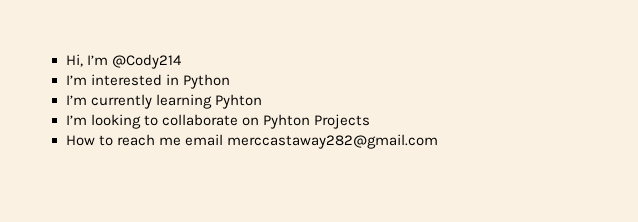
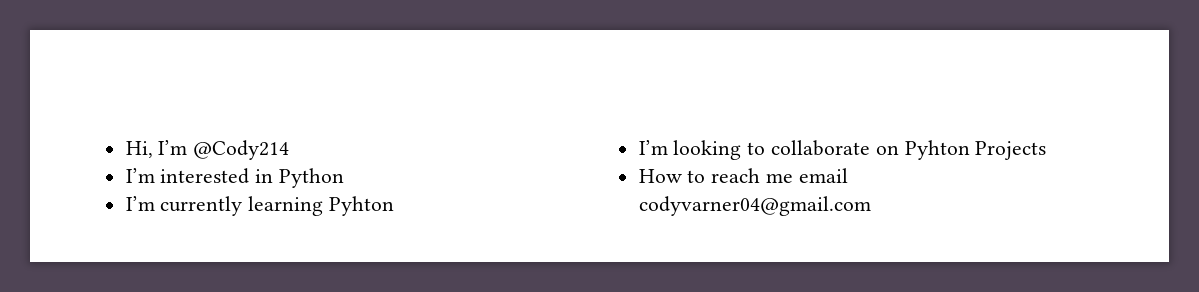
- How to reach me email merccastaway282@gmail.com
+ How to reach me email codyvarner04@gmail.com

